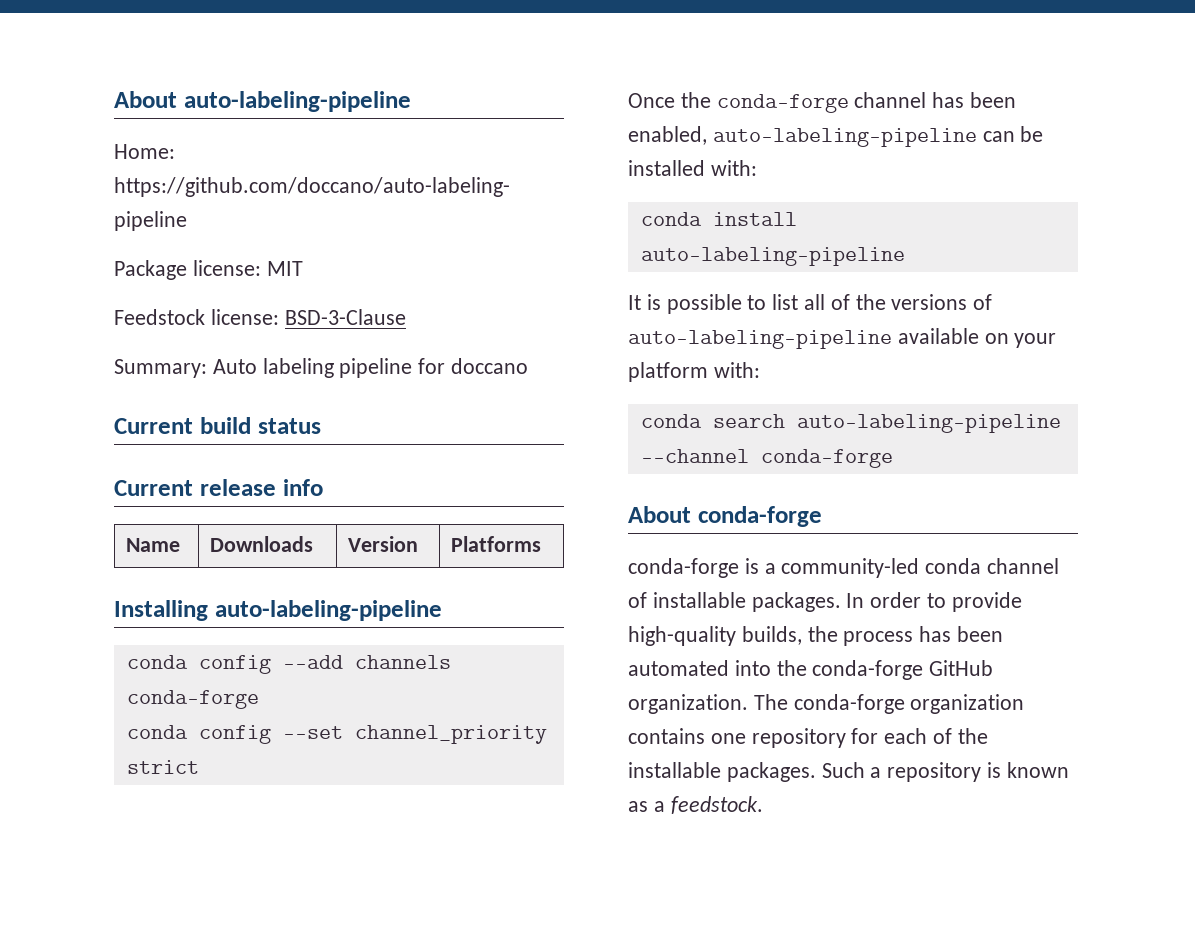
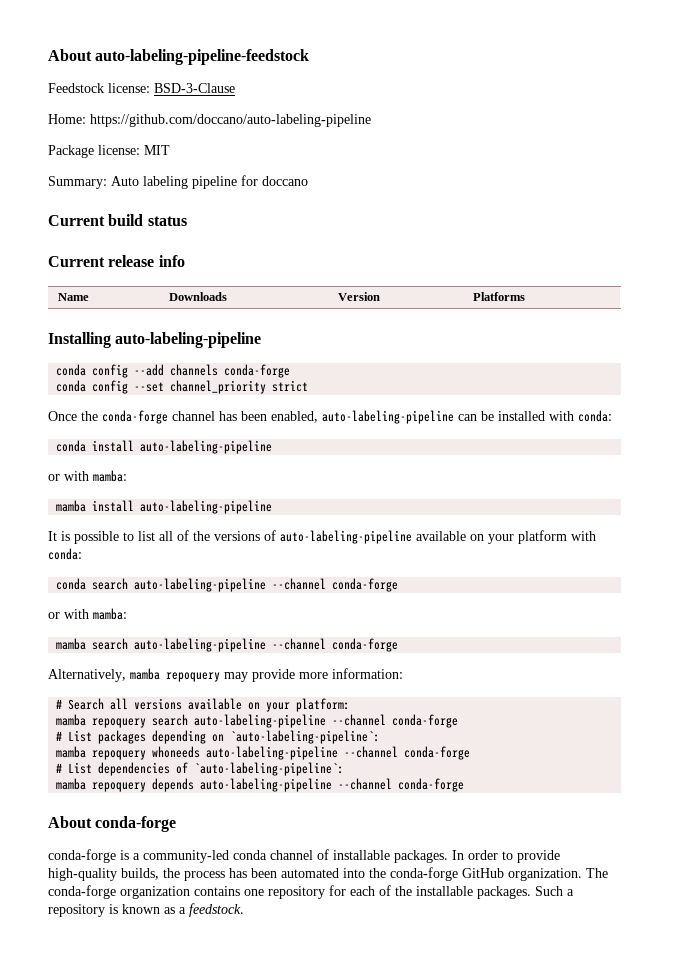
- About auto-labeling-pipeline
+ About auto-labeling-pipeline-feedstock
+ Feedstock license: BSD-3-Clause
- Feedstock license: BSD-3-Clause
- Once the conda-forge channel has been enabled, auto-labeling-pipeline can be installed with:
+ Once the conda-forge channel has been enabled, auto-labeling-pipeline can be installed with conda:
  conda install auto-labeling-pipeline
+ or with mamba:
+ mamba install auto-labeling-pipeline
- It is possible to list all of the versions of auto-labeling-pipeline available on your platform with:
+ It is possible to list all of the versions of auto-labeling-pipeline available on your platform with conda:
  conda search auto-labeling-pipeline --channel conda-forge
+ or with mamba:
+ mamba search auto-labeling-pipeline --channel conda-forge
+ Alternatively, mamba repoquery may provide more information:
+ # Search all versions available on your platform:
+ mamba repoquery search auto-labeling-pipeline --channel conda-forge
+ # List packages depending on `auto-labeling-pipeline`:
+ mamba repoquery whoneeds auto-labeling-pipeline --channel conda-forge
+ # List dependencies of `auto-labeling-pipeline`:
+ mamba repoquery depends auto-labeling-pipeline --channel conda-forge

